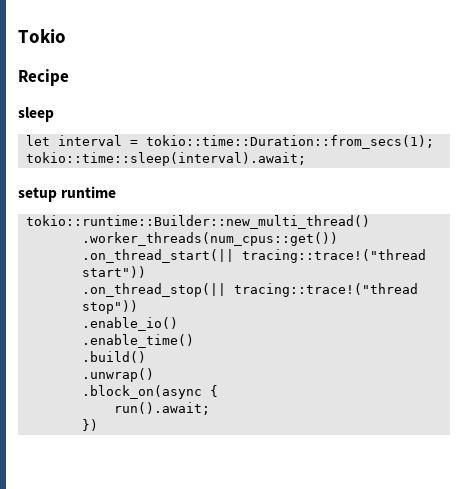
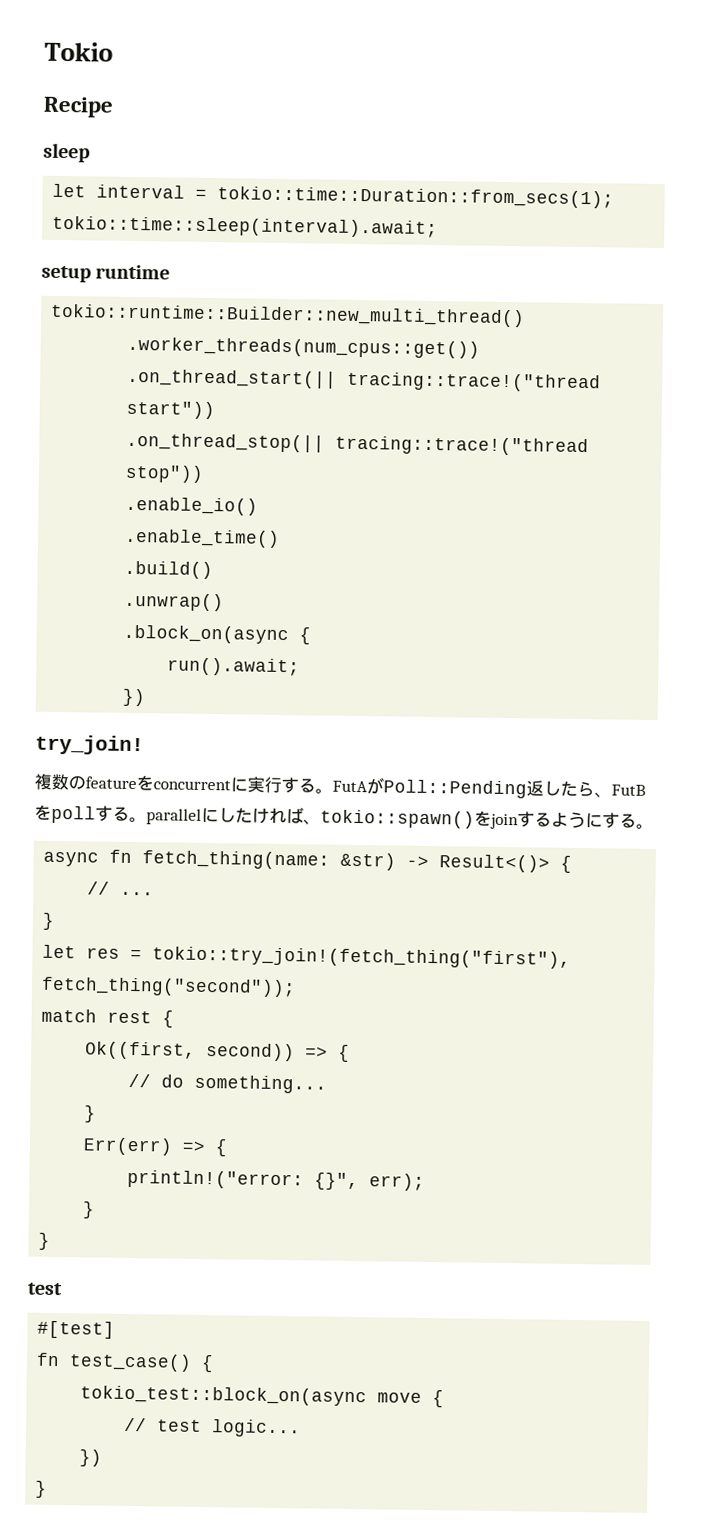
+ try_join!
+ 複数のfeatureをconcurrentに実行する。FutAがPoll::Pending返したら、FutBをpollする。parallelにしたければ、tokio::spawn()をjoinするようにする。
+ async fn fetch_thing(name: &str) -> Result<()> {
+ // ...
+ }
+ let res = tokio::try_join!(fetch_thing("first"), fetch_thing("second"));
+ match rest {
+ Ok((first, second)) => {
+ // do something...
+ }
+ Err(err) => {
+ println!("error: {}", err);
+ }
+ }
+ test
+ #[test]
+ fn test_case() {
+ tokio_test::block_on(async move {
+ // test logic...
+ })
+ }

